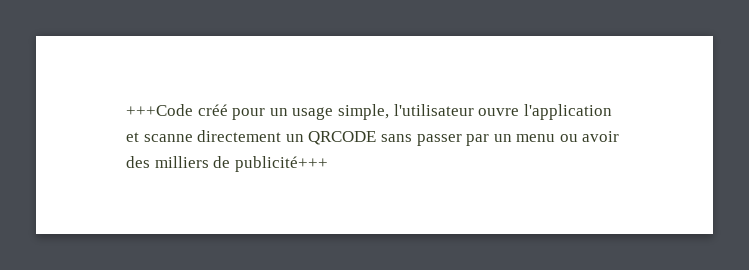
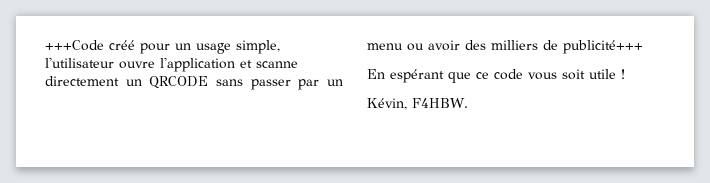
+ En espérant que ce code vous soit utile !
+ Kévin, F4HBW.

